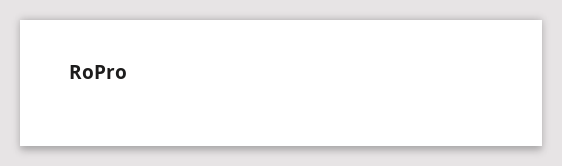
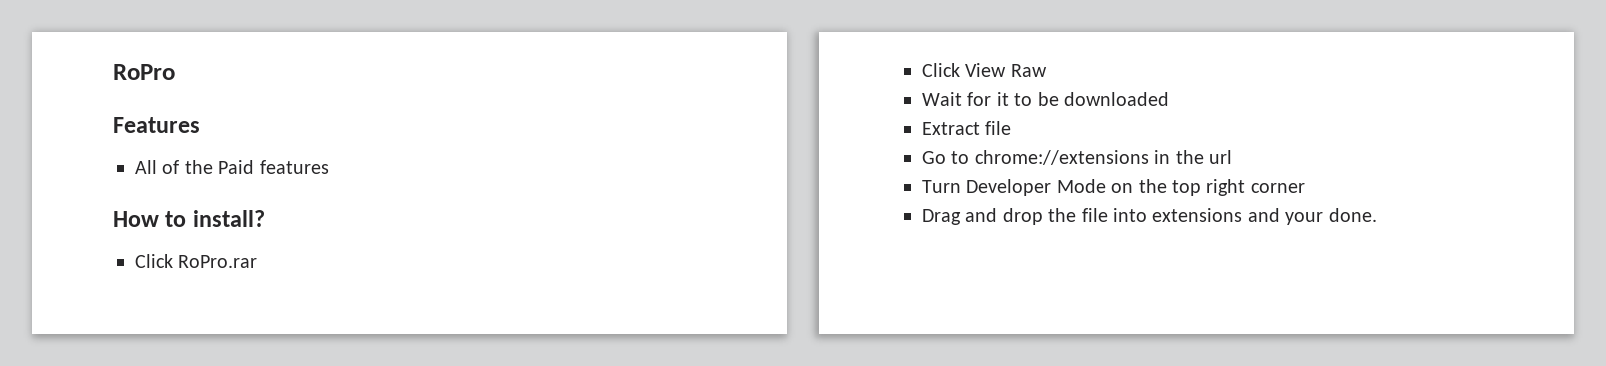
+ Features
+ All of the Paid features
+ How to install?
+ Click RoPro.rar
+ Click View Raw
+ Wait for it to be downloaded
+ Extract file
+ Go to chrome://extensions in the url
+ Turn Developer Mode on the top right corner
+ Drag and drop the file into extensions and your done.

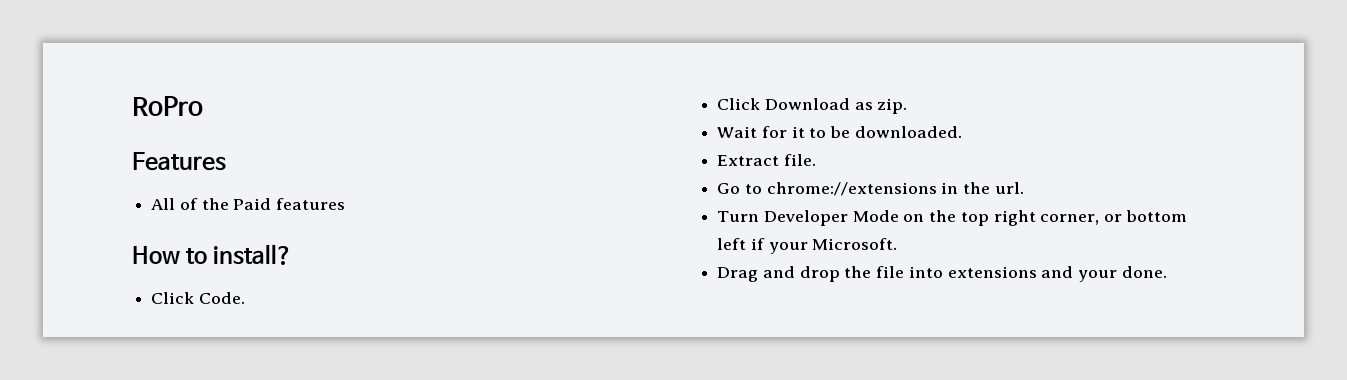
- Click RoPro.rar
- Click View Raw
+ Click Code.
+ Click Download as zip.
- Wait for it to be downloaded
+ Wait for it to be downloaded.
- Extract file
+ Extract file.
- Go to chrome://extensions in the url
+ Go to chrome://extensions in the url.
- Turn Developer Mode on the top right corner
+ Turn Developer Mode on the top right corner, or bottom left if your Microsoft.

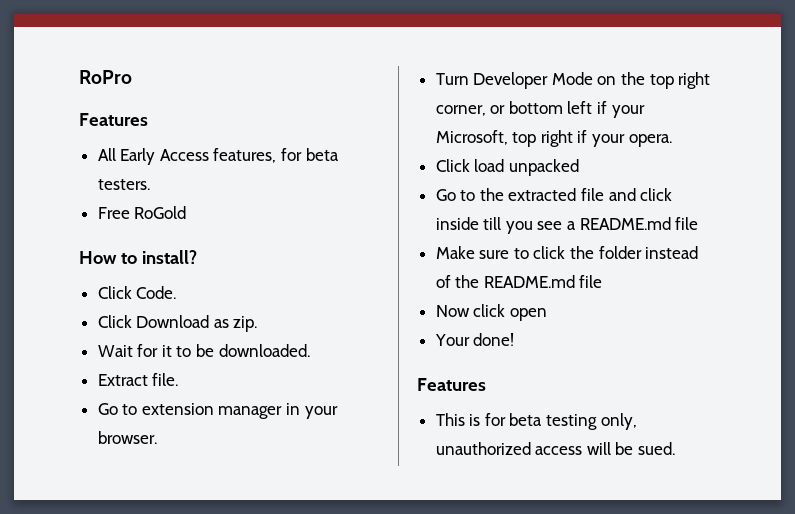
- All of the Paid features
+ All Early Access features, for beta testers.
+ Free RoGold
- Go to chrome://extensions in the url.
+ Go to extension manager in your browser.
- Turn Developer Mode on the top right corner, or bottom left if your Microsoft.
- Drag and drop the file into extensions and your done.
+ Turn Developer Mode on the top right corner, or bottom left if your Microsoft, top right if your opera.
+ Click load unpacked
+ Go to the extracted file and click inside till you see a README.md file
+ Make sure to click the folder instead of the README.md file
+ Now click open
+ Your done!
+ Features
+ This is for beta testing only, unauthorized access will be sued.

